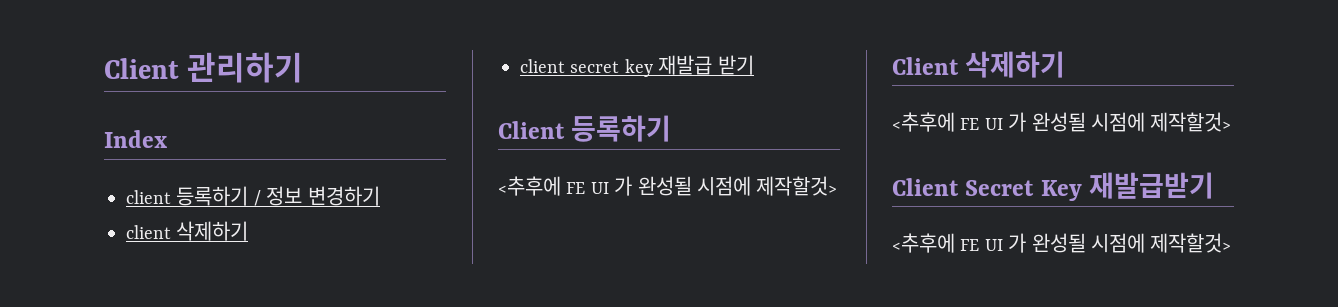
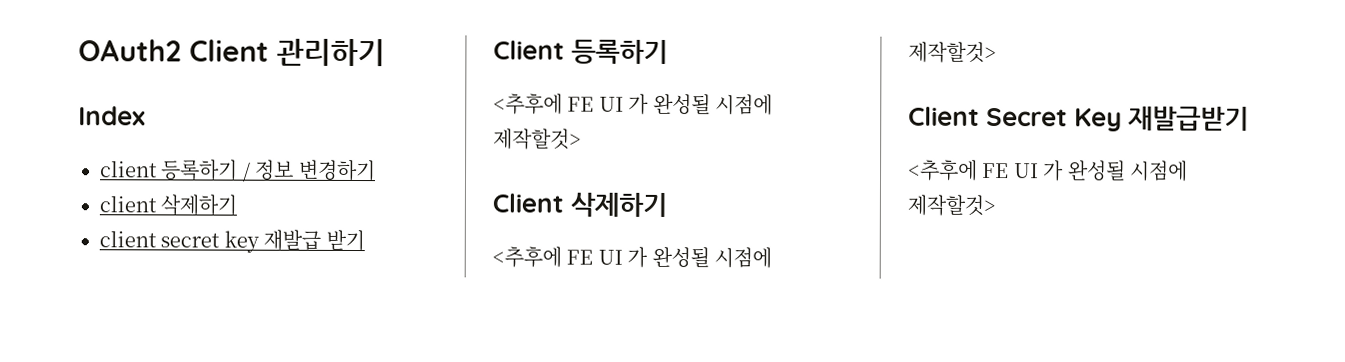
- Client 관리하기
+ OAuth2 Client 관리하기

